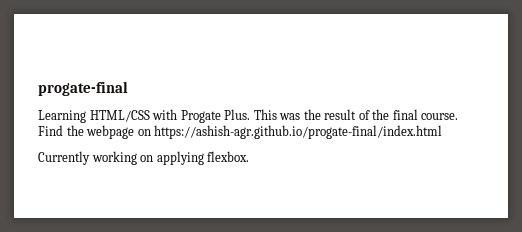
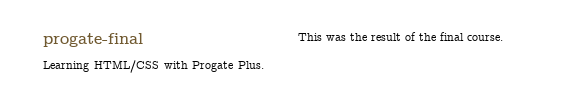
- Find the webpage on https://ashish-agr.github.io/progate-final/index.html
- Currently working on applying flexbox.

